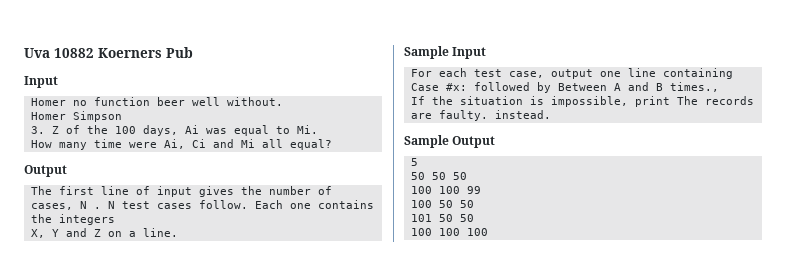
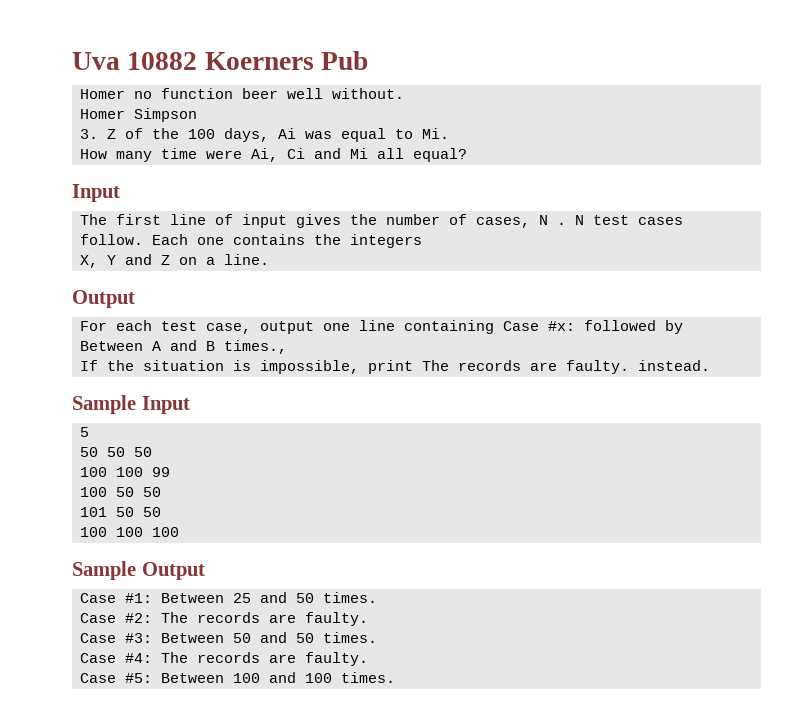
  Uva 10882 Koerners Pub
- Input
  How many time were Ai, Ci and Mi all equal?
- Output
+ Input
  X, Y and Z on a line.
- Sample Input
+ Output
- Sample Output
+ Sample Input
+ Sample Output
+ Case #1: Between 25 and 50 times.
+ Case #2: The records are faulty.
+ Case #3: Between 50 and 50 times.
+ Case #4: The records are faulty.
+ Case #5: Between 100 and 100 times.

